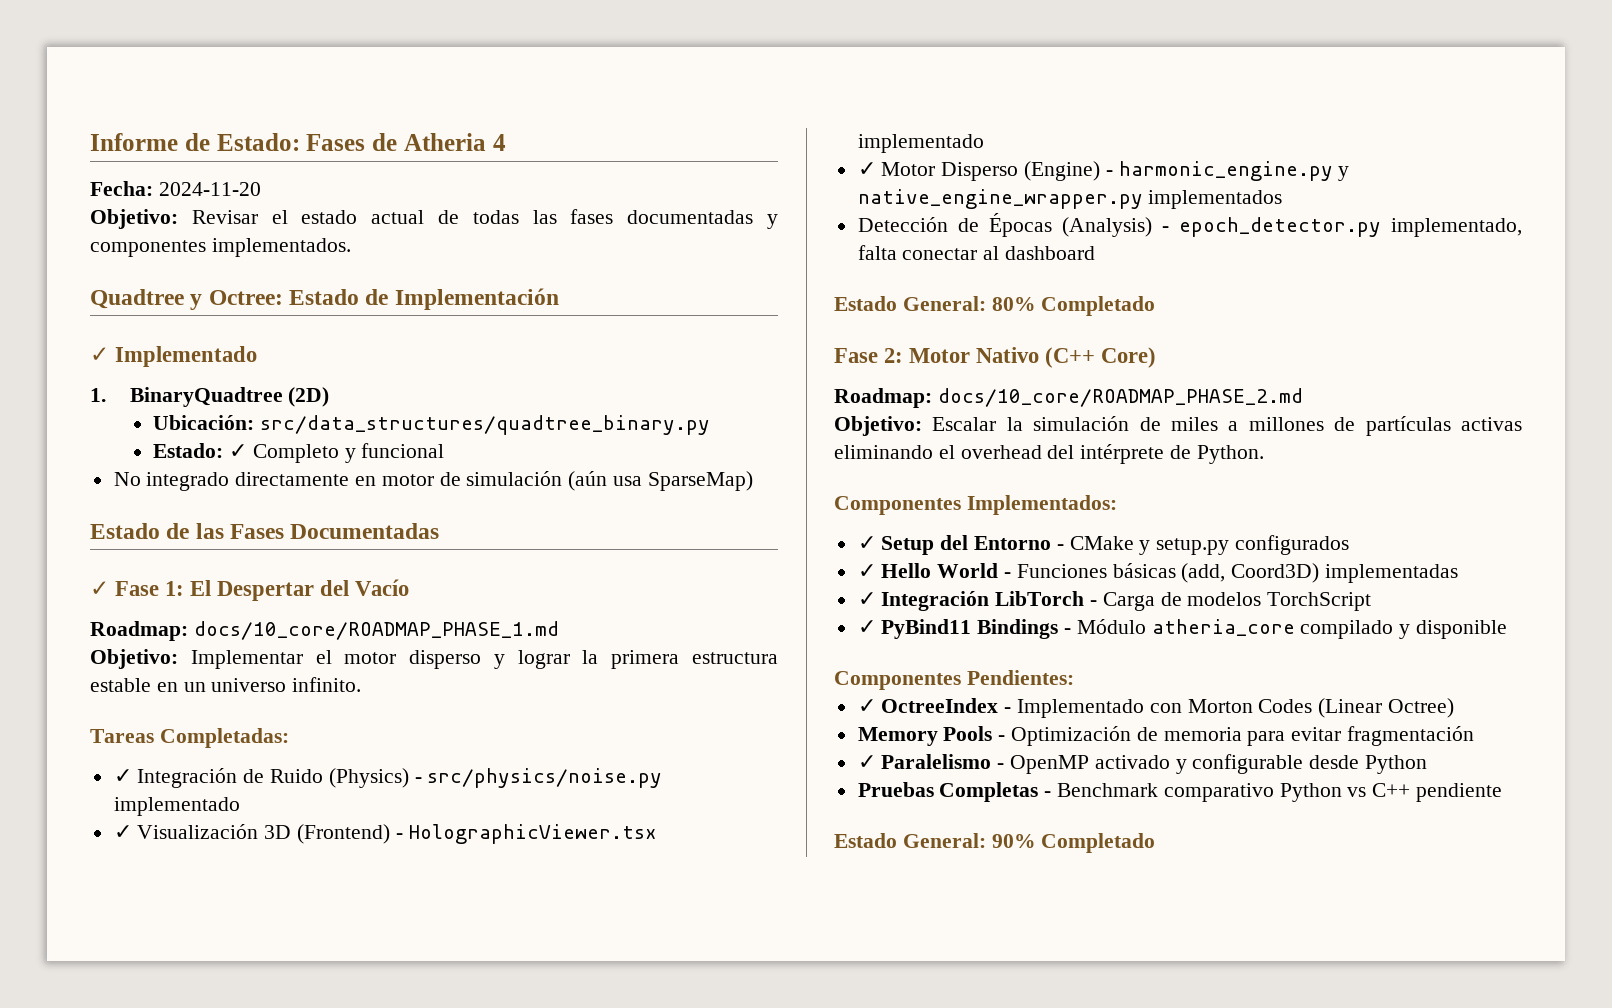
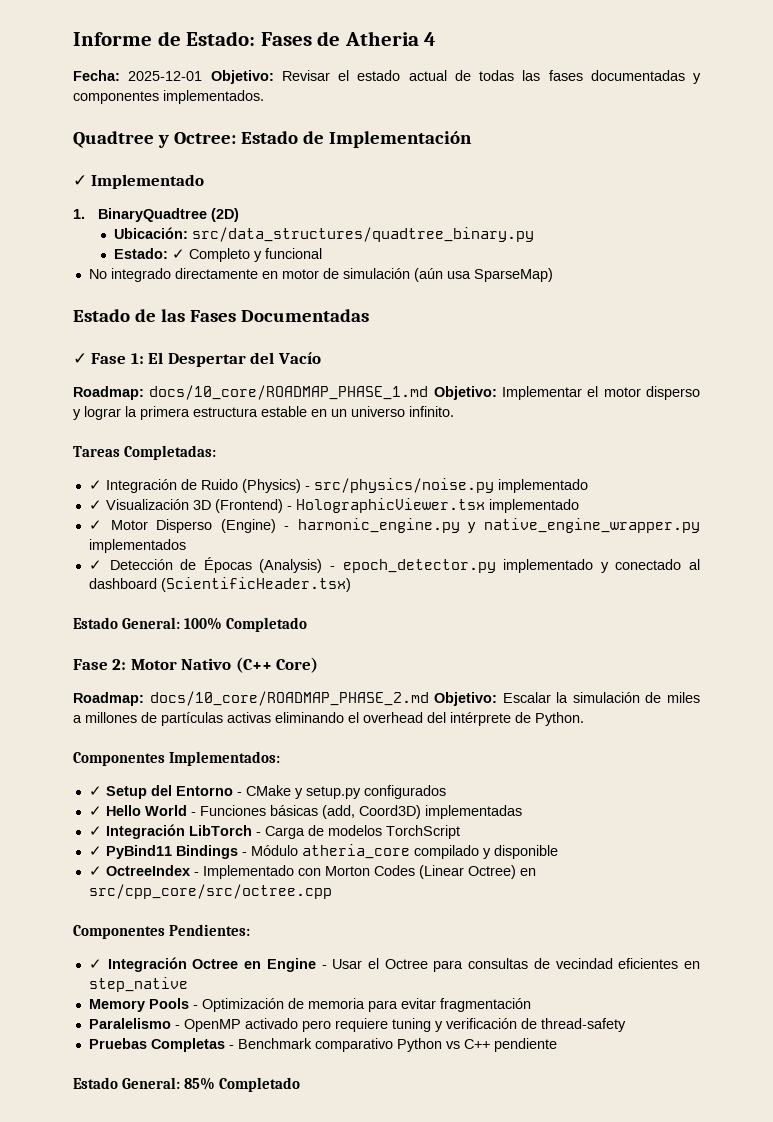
- Fecha: 2024-11-20
- Objetivo: Revisar el estado actual de todas las fases documentadas y componentes implementados.
+ Fecha: 2025-12-01 Objetivo: Revisar el estado actual de todas las fases documentadas y componentes implementados.
- Roadmap: docs/10_core/ROADMAP_PHASE_1.md
- Objetivo: Implementar el motor disperso y lograr la primera estructura estable en un universo infinito.
+ Roadmap: docs/10_core/ROADMAP_PHASE_1.md Objetivo: Implementar el motor disperso y lograr la primera estructura estable en un universo infinito.
- Detección de Épocas (Analysis) - epoch_detector.py implementado, falta conectar al dashboard
- Estado General: 80% Completado
+ ✓ Detección de Épocas (Analysis) - epoch_detector.py implementado y conectado al dashboard (ScientificHeader.tsx)
+ Estado General: 100% Completado
- Roadmap: docs/10_core/ROADMAP_PHASE_2.md
- Objetivo: Escalar la simulación de miles a millones de partículas activas eliminando el overhead del intérprete de Python.
+ Roadmap: docs/10_core/ROADMAP_PHASE_2.md Objetivo: Escalar la simulación de miles a millones de partículas activas eliminando el overhead del intérprete de Python.
- Componentes Pendientes:
- ✓ OctreeIndex - Implementado con Morton Codes (Linear Octree)
+ ✓ OctreeIndex - Implementado con Morton Codes (Linear Octree) en src/cpp_core/src/octree.cpp
+ Componentes Pendientes:
+ ✓ Integración Octree en Engine - Usar el Octree para consultas de vecindad eficientes en step_native
- ✓ Paralelismo - OpenMP activado y configurable desde Python
+ Paralelismo - OpenMP activado pero requiere tuning y verificación de thread-safety
- Estado General: 90% Completado
+ Estado General: 85% Completado

